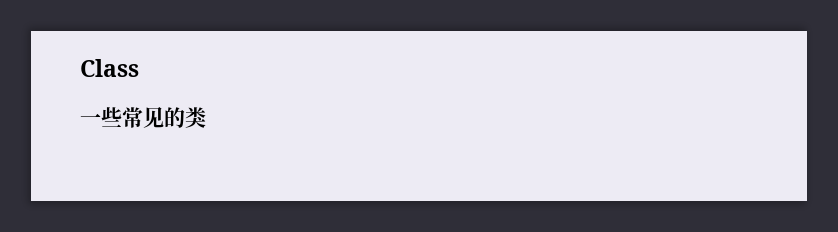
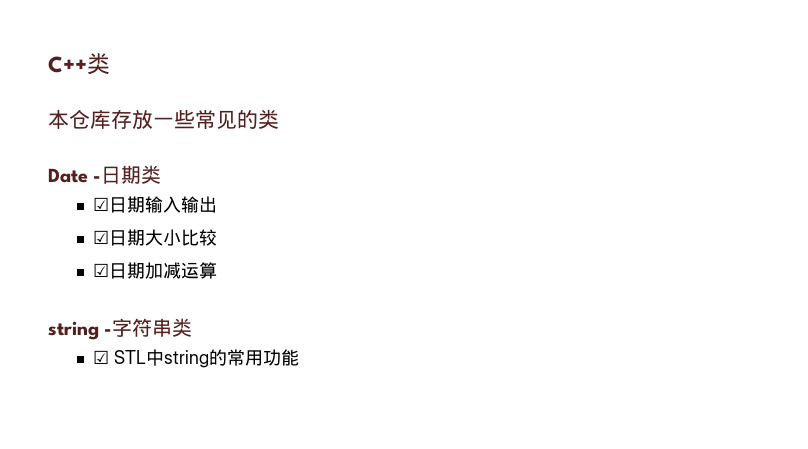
- Class
- 一些常见的类
+ C++类
+ 本仓库存放一些常见的类
+ Date -日期类
+ ☑日期输入输出
+ ☑日期大小比较
+ ☑日期加减运算
+ string -字符串类
+ ☑ STL中string的常用功能

